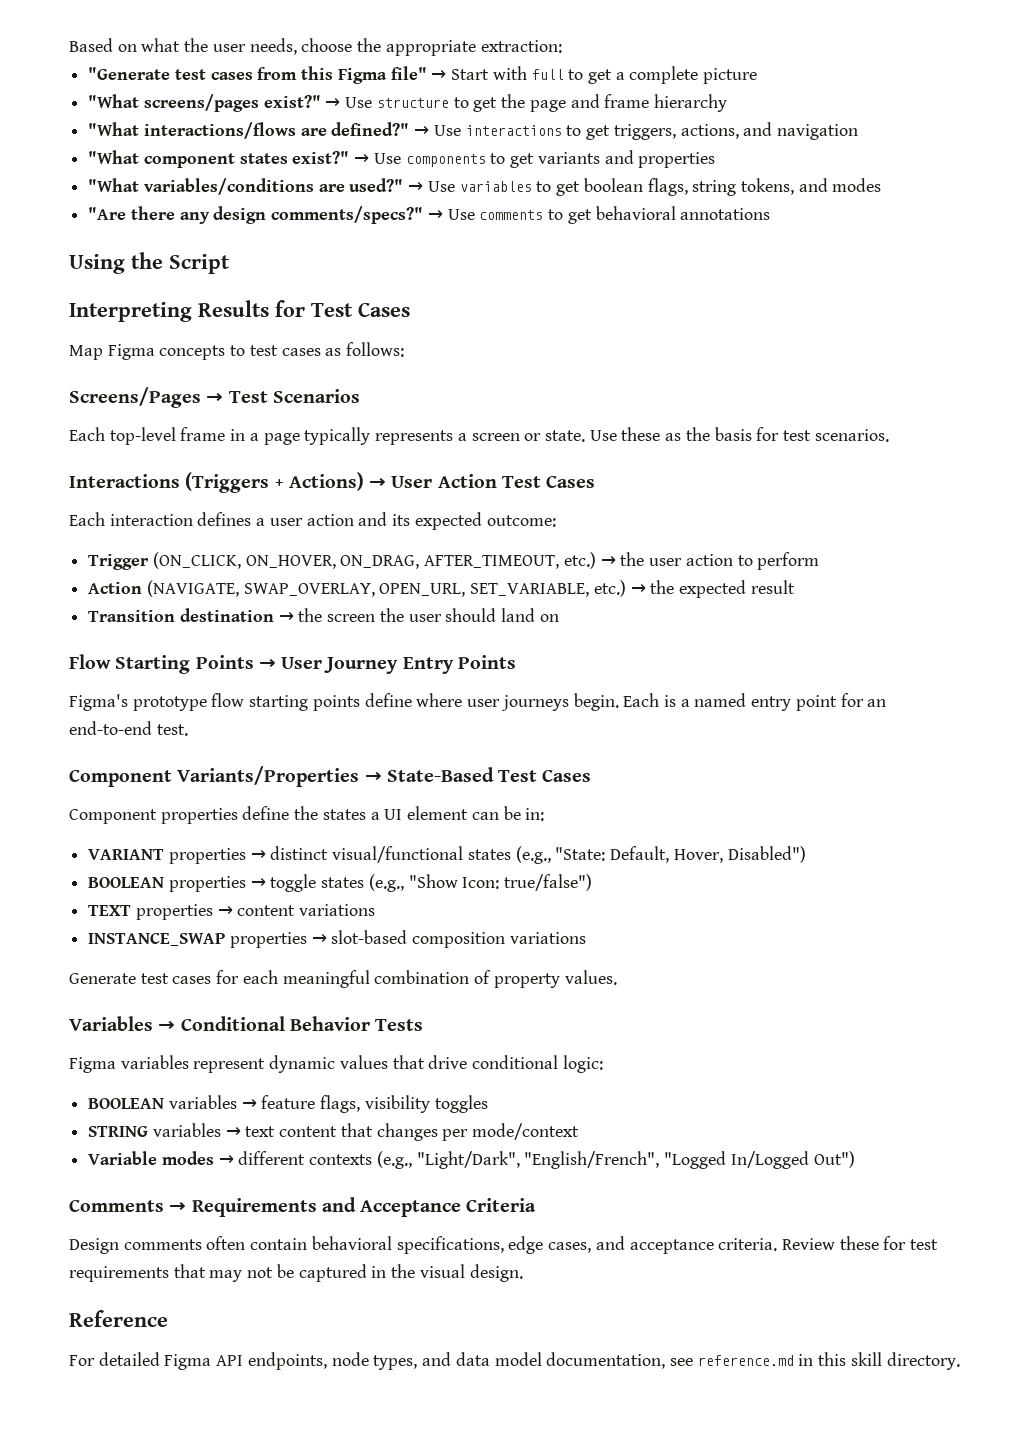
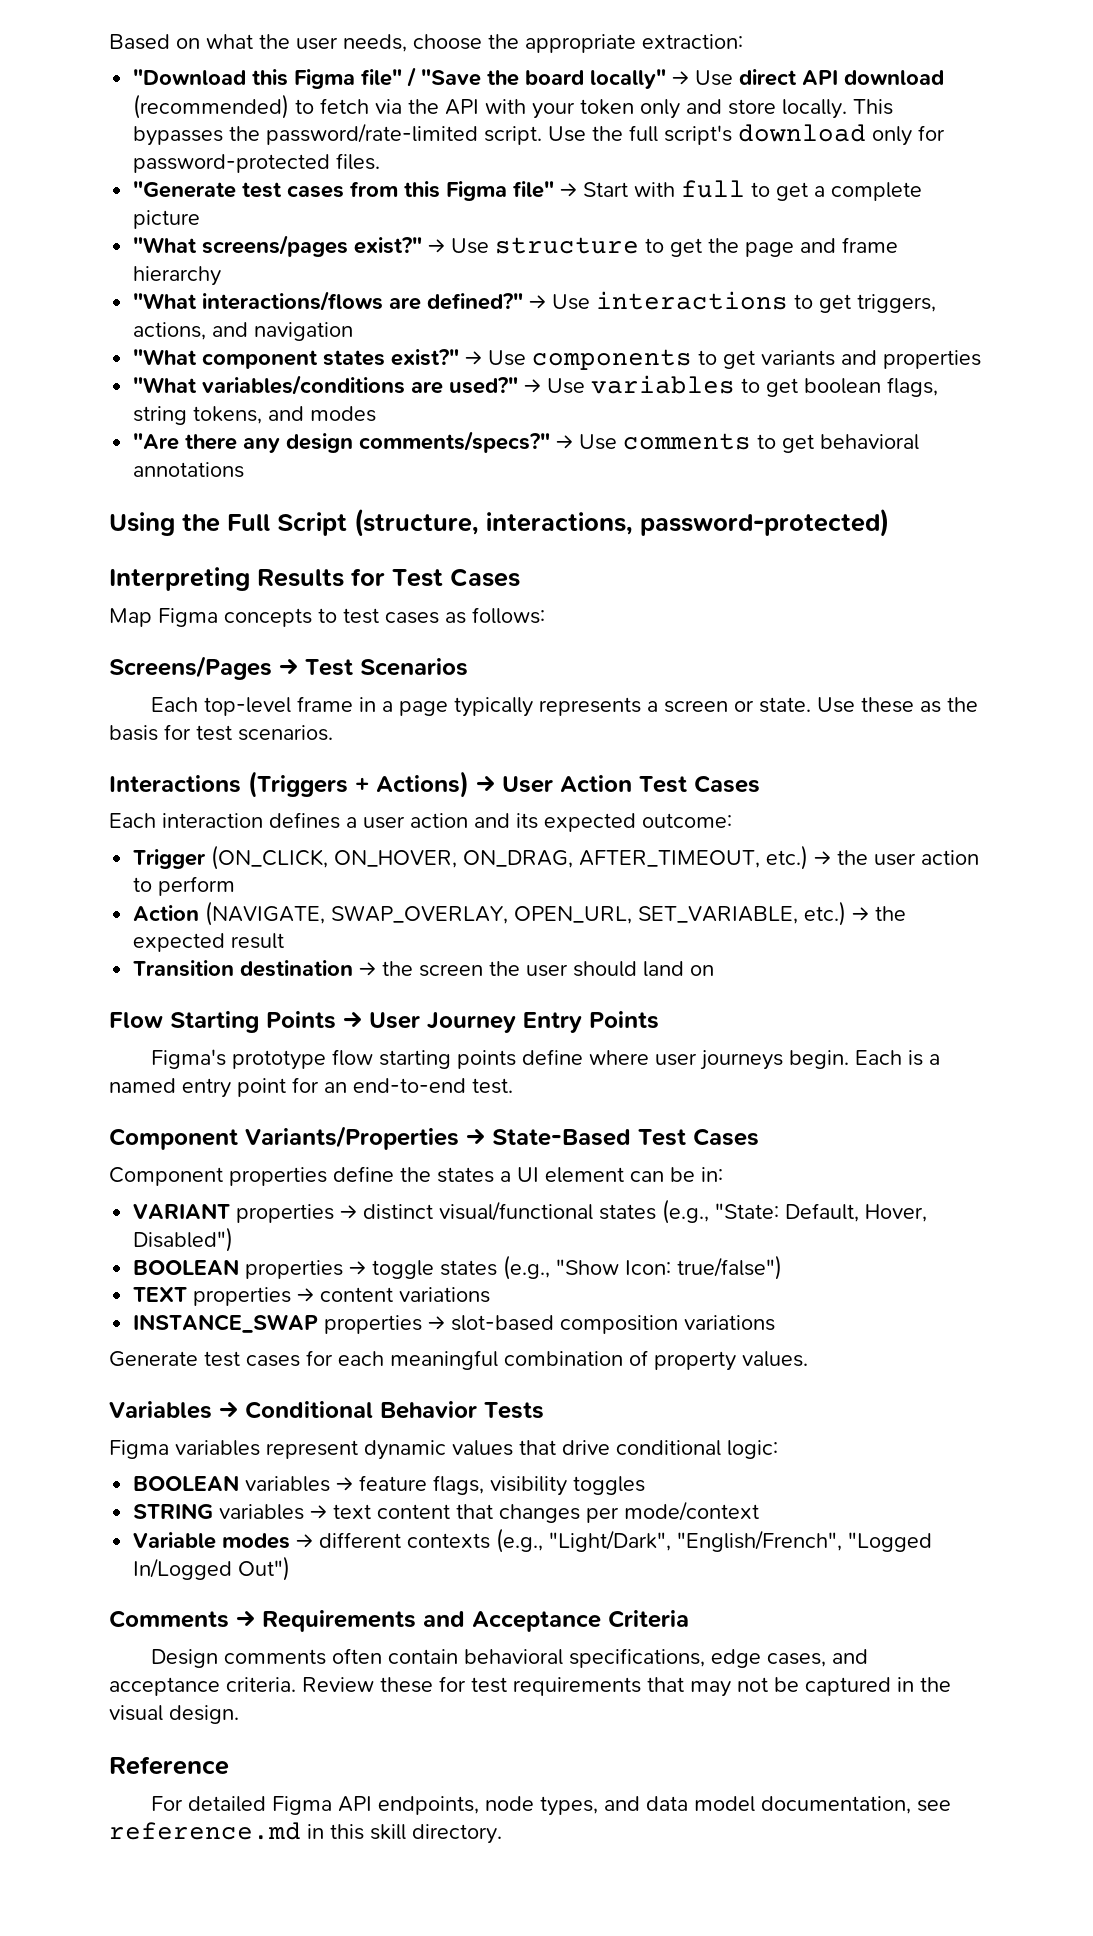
+ "Download this Figma file" / "Save the board locally" → Use direct API download (recommended) to fetch via the API with your token only and store locally. This bypasses the password/rate-limited script. Use the full script's download only for password-protected files.
- Using the Script
+ Using the Full Script (structure, interactions, password-protected)

